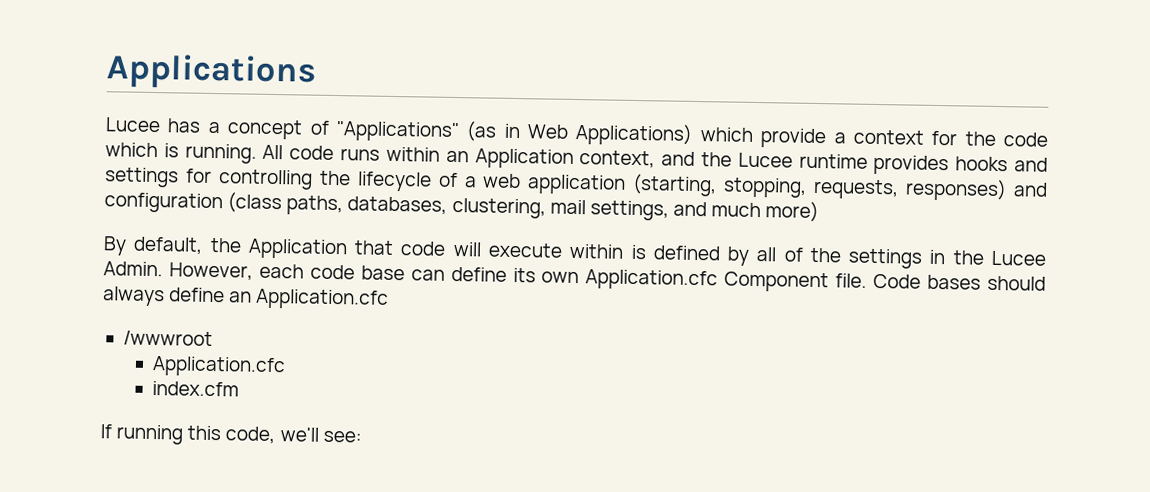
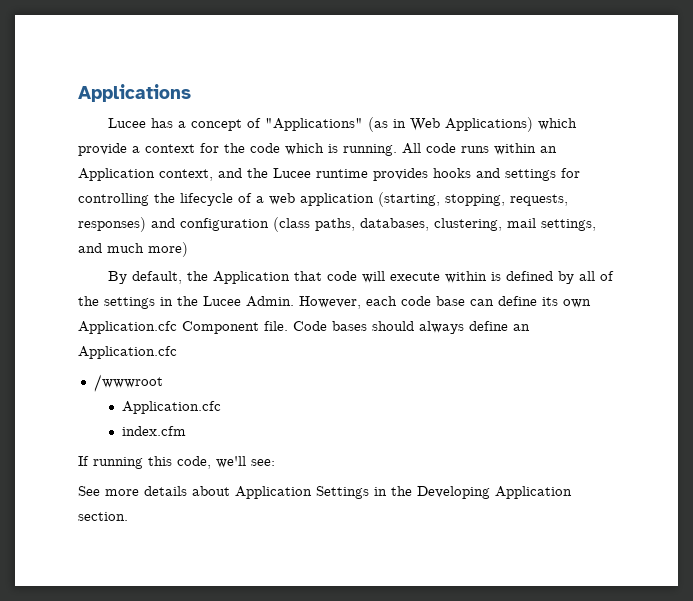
+ See more details about Application Settings in the Developing Application section.

